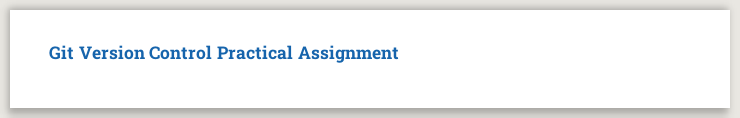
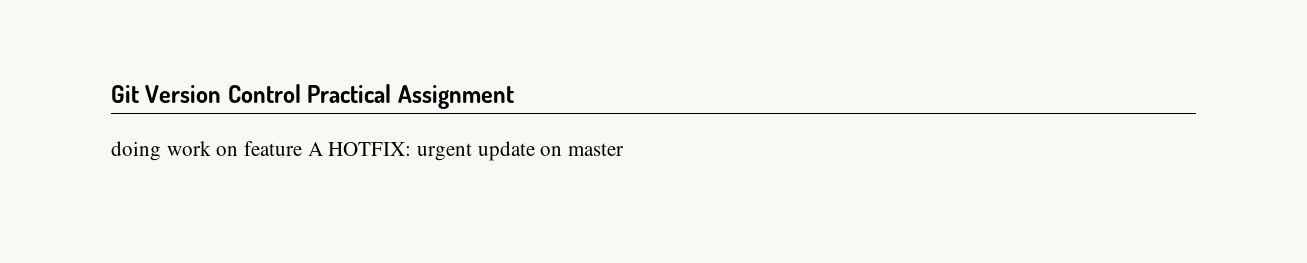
+ doing work on feature A HOTFIX: urgent update on master

